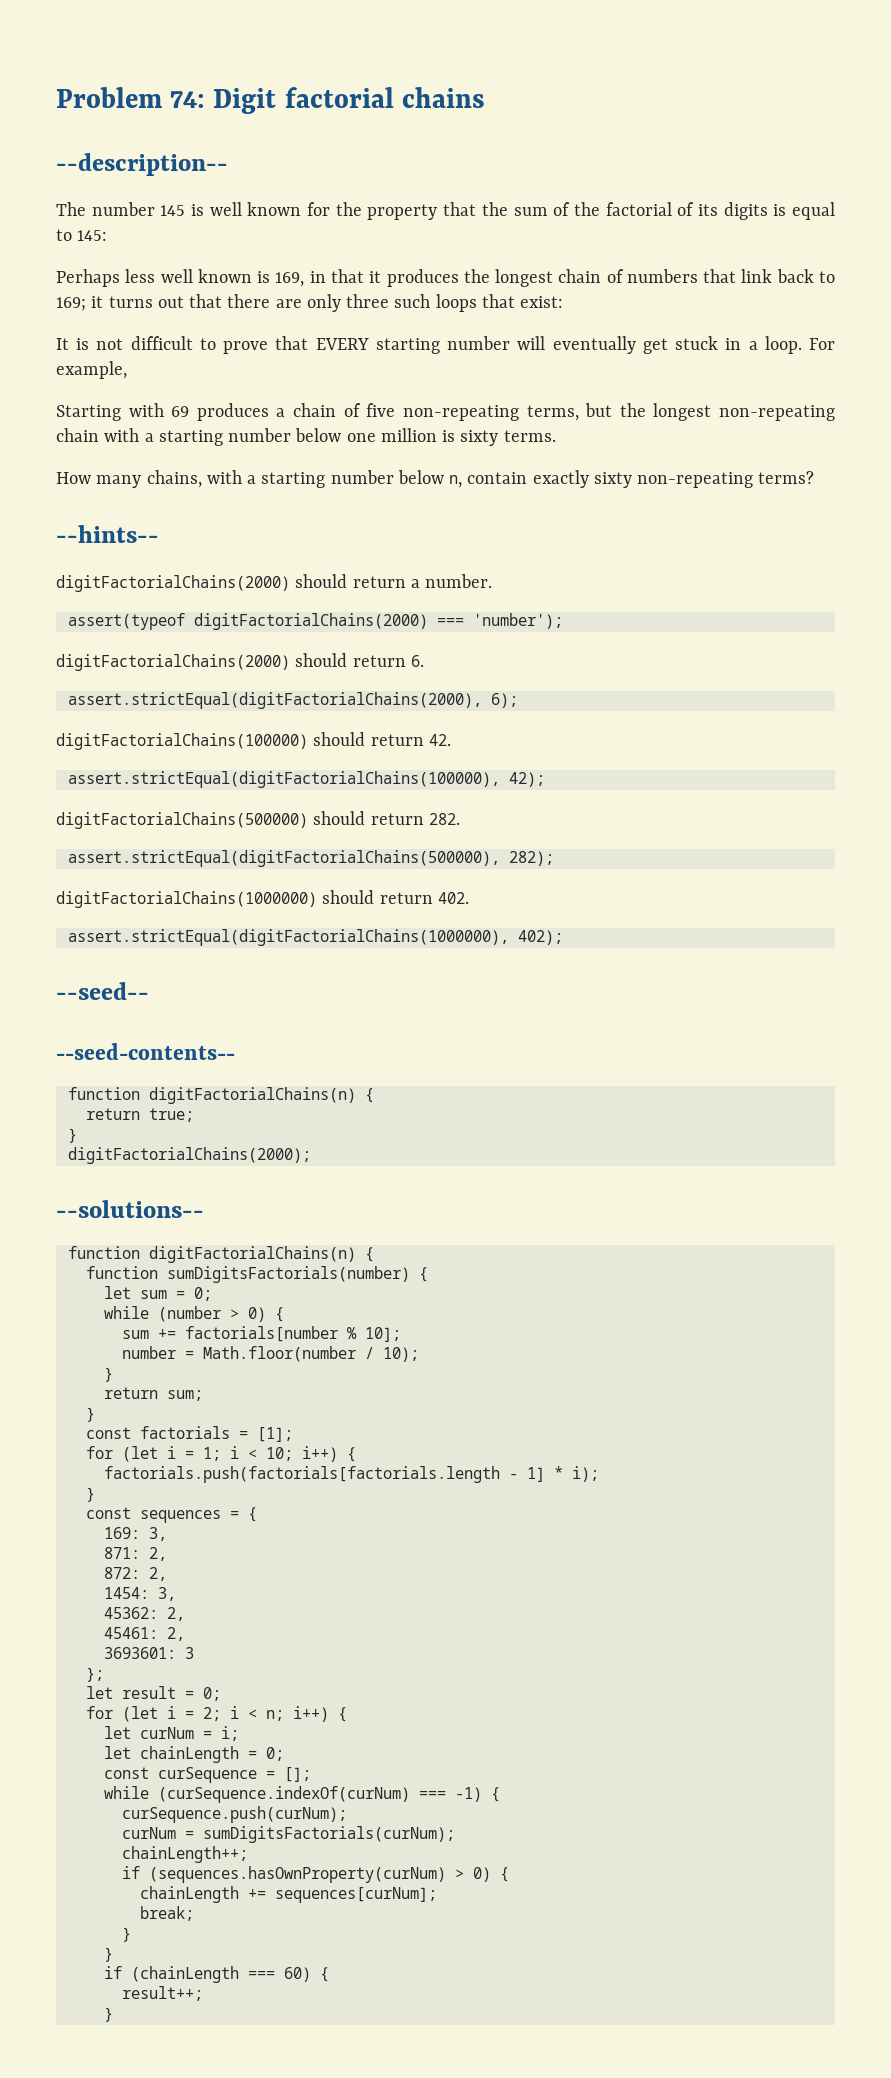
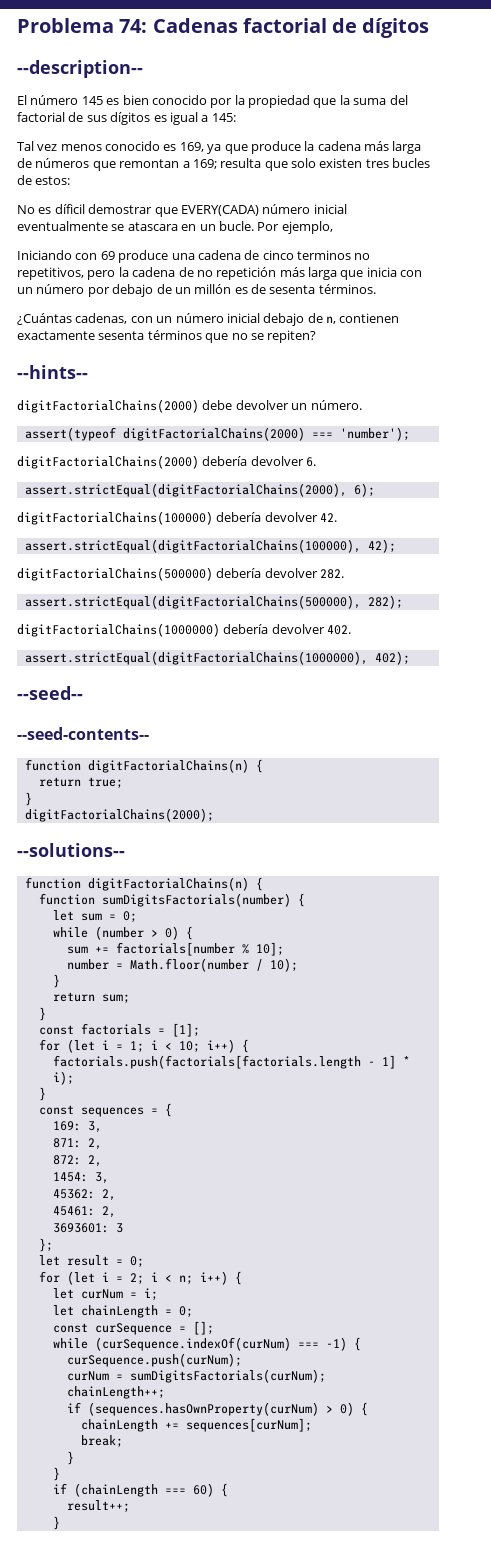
- Problem 74: Digit factorial chains
+ Problema 74: Cadenas factorial de dígitos
  --description--
- The number 145 is well known for the property that the sum of the factorial of its digits is equal to 145:
- Perhaps less well known is 169, in that it produces the longest chain of numbers that link back to 169; it turns out that there are only three such loops that exist:
- It is not difficult to prove that EVERY starting number will eventually get stuck in a loop. For example,
- Starting with 69 produces a chain of five non-repeating terms, but the longest non-repeating chain with a starting number below one million is sixty terms.
- How many chains, with a starting number below n, contain exactly sixty non-repeating terms?
+ El número 145 es bien conocido por la propiedad que la suma del factorial de sus dígitos es igual a 145:
+ Tal vez menos conocido es 169, ya que produce la cadena más larga de números que remontan a 169; resulta que solo existen tres bucles de estos:
+ No es díficil demostrar que EVERY(CADA) número inicial eventualmente se atascara en un bucle. Por ejemplo,
+ Iniciando con 69 produce una cadena de cinco terminos no repetitivos, pero la cadena de no repetición más larga que inicia con un número por debajo de un millón es de sesenta términos.
+ ¿Cuántas cadenas, con un número inicial debajo de n, contienen exactamente sesenta términos que no se repiten?
  --hints--
- digitFactorialChains(2000) should return a number.
+ digitFactorialChains(2000) debe devolver un número.
- digitFactorialChains(2000) should return 6.
+ digitFactorialChains(2000) debería devolver 6.
- digitFactorialChains(100000) should return 42.
+ digitFactorialChains(100000) debería devolver 42.
- digitFactorialChains(500000) should return 282.
+ digitFactorialChains(500000) debería devolver 282.
- digitFactorialChains(1000000) should return 402.
+ digitFactorialChains(1000000) debería devolver 402.

